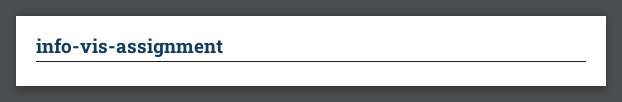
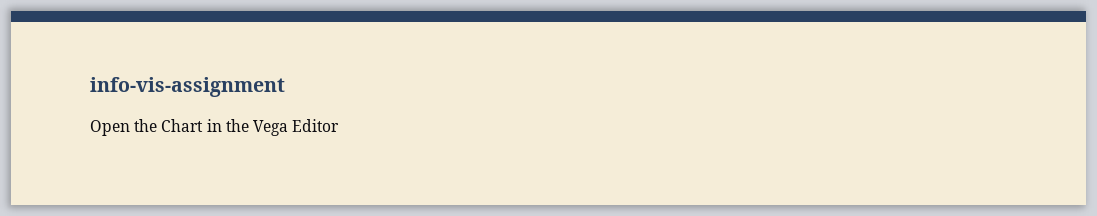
+ Open the Chart in the Vega Editor

